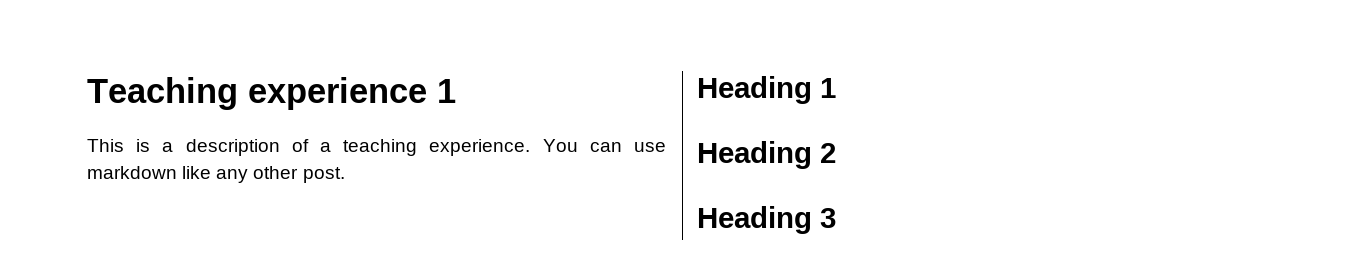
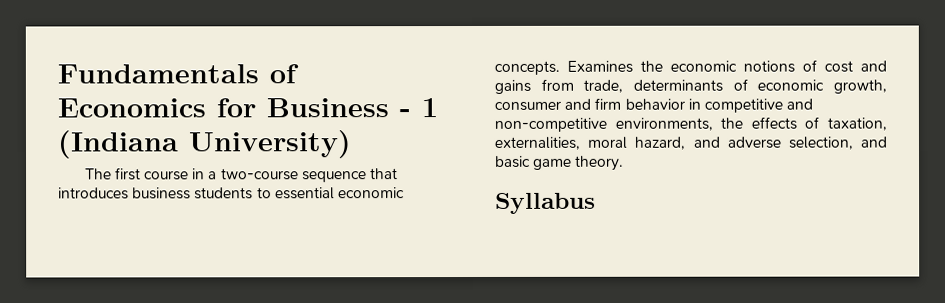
- Teaching experience 1
- This is a description of a teaching experience. You can use markdown like any other post.
- Heading 1
- Heading 2
- Heading 3
+ Fundamentals of Economics for Business - 1 (Indiana University)
+ The first course in a two-course sequence that introduces business students to essential economic concepts. Examines the economic notions of cost and gains from trade, determinants of economic growth, consumer and firm behavior in competitive and non-competitive environments, the effects of taxation, externalities, moral hazard, and adverse selection, and basic game theory.
+ Syllabus

